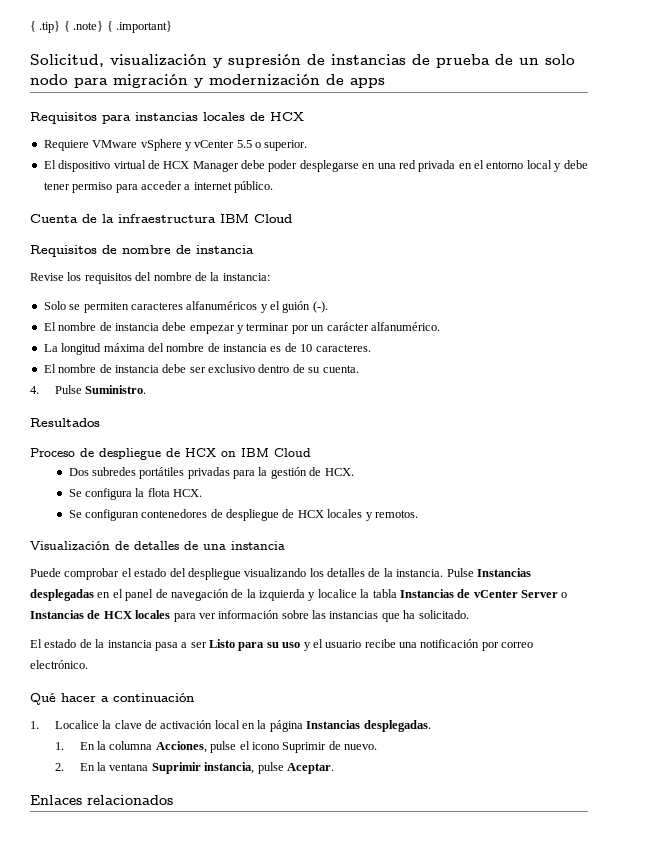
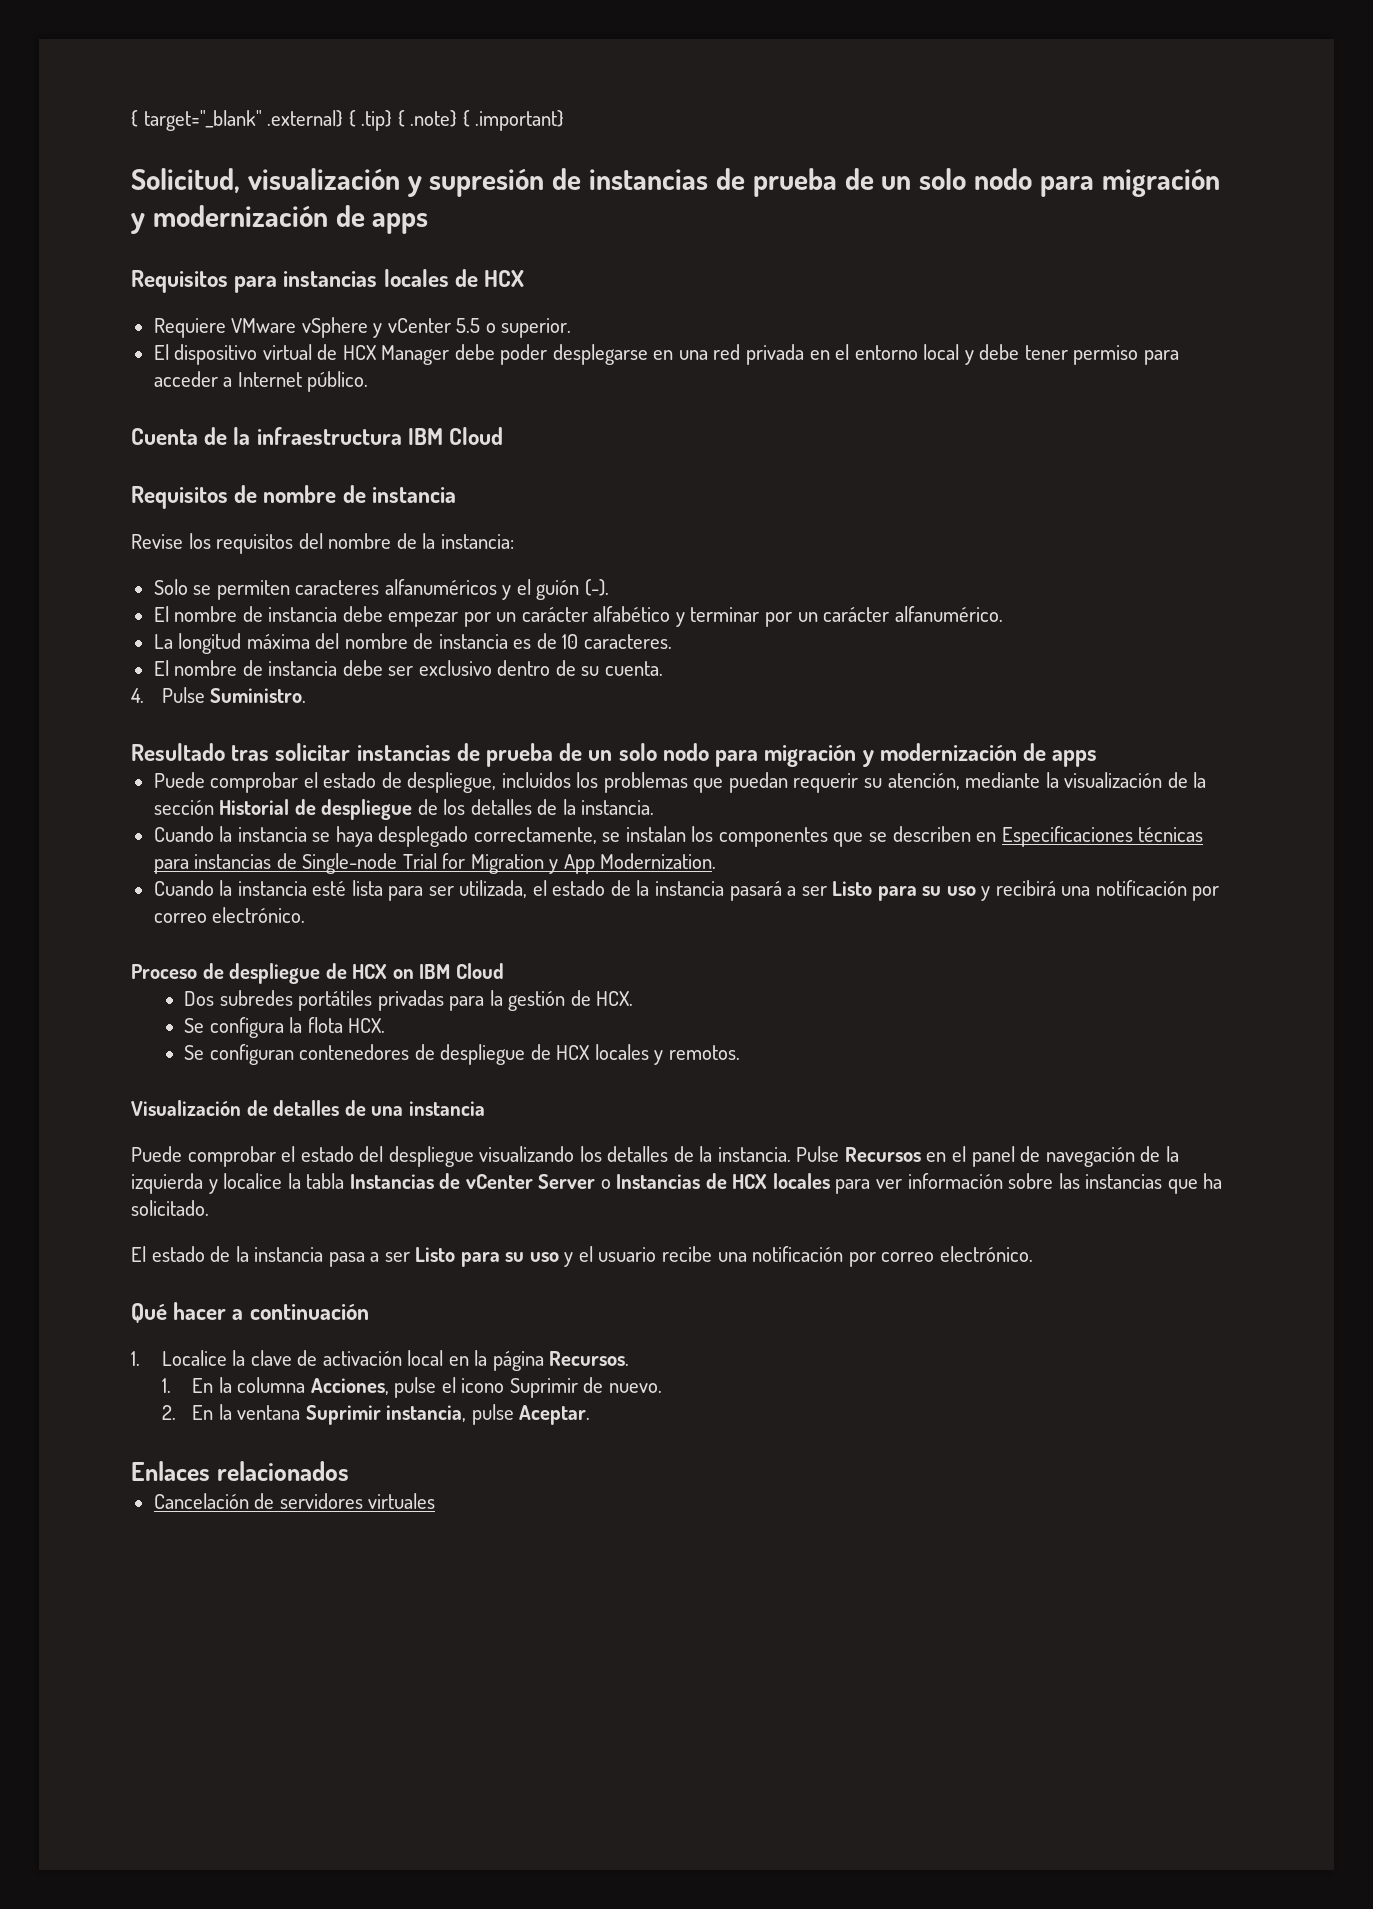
- { .tip} { .note} { .important}
+ { target="_blank" .external} { .tip} { .note} { .important}
- El dispositivo virtual de HCX Manager debe poder desplegarse en una red privada en el entorno local y debe tener permiso para acceder a internet público.
+ El dispositivo virtual de HCX Manager debe poder desplegarse en una red privada en el entorno local y debe tener permiso para acceder a Internet público.
- El nombre de instancia debe empezar y terminar por un carácter alfanumérico.
+ El nombre de instancia debe empezar por un carácter alfabético y terminar por un carácter alfanumérico.
- Resultados
+ Resultado tras solicitar instancias de prueba de un solo nodo para migración y modernización de apps
+ Puede comprobar el estado de despliegue, incluidos los problemas que puedan requerir su atención, mediante la visualización de la sección Historial de despliegue de los detalles de la instancia.
+ Cuando la instancia se haya desplegado correctamente, se instalan los componentes que se describen en Especificaciones técnicas para instancias de Single-node Trial for Migration y App Modernization.
+ Cuando la instancia esté lista para ser utilizada, el estado de la instancia pasará a ser Listo para su uso y recibirá una notificación por correo electrónico.
- Pulse Instancias desplegadas en el panel de navegación de la izquierda y localice la tabla Instancias de vCenter Server o Instancias de HCX locales para ver información sobre las instancias que ha solicitado.
+ Pulse Recursos en el panel de navegación de la izquierda y localice la tabla Instancias de vCenter Server o Instancias de HCX locales para ver información sobre las instancias que ha solicitado.
- 1. Localice la clave de activación local en la página Instancias desplegadas.
+ 1. Localice la clave de activación local en la página Recursos.
+ Cancelación de servidores virtuales

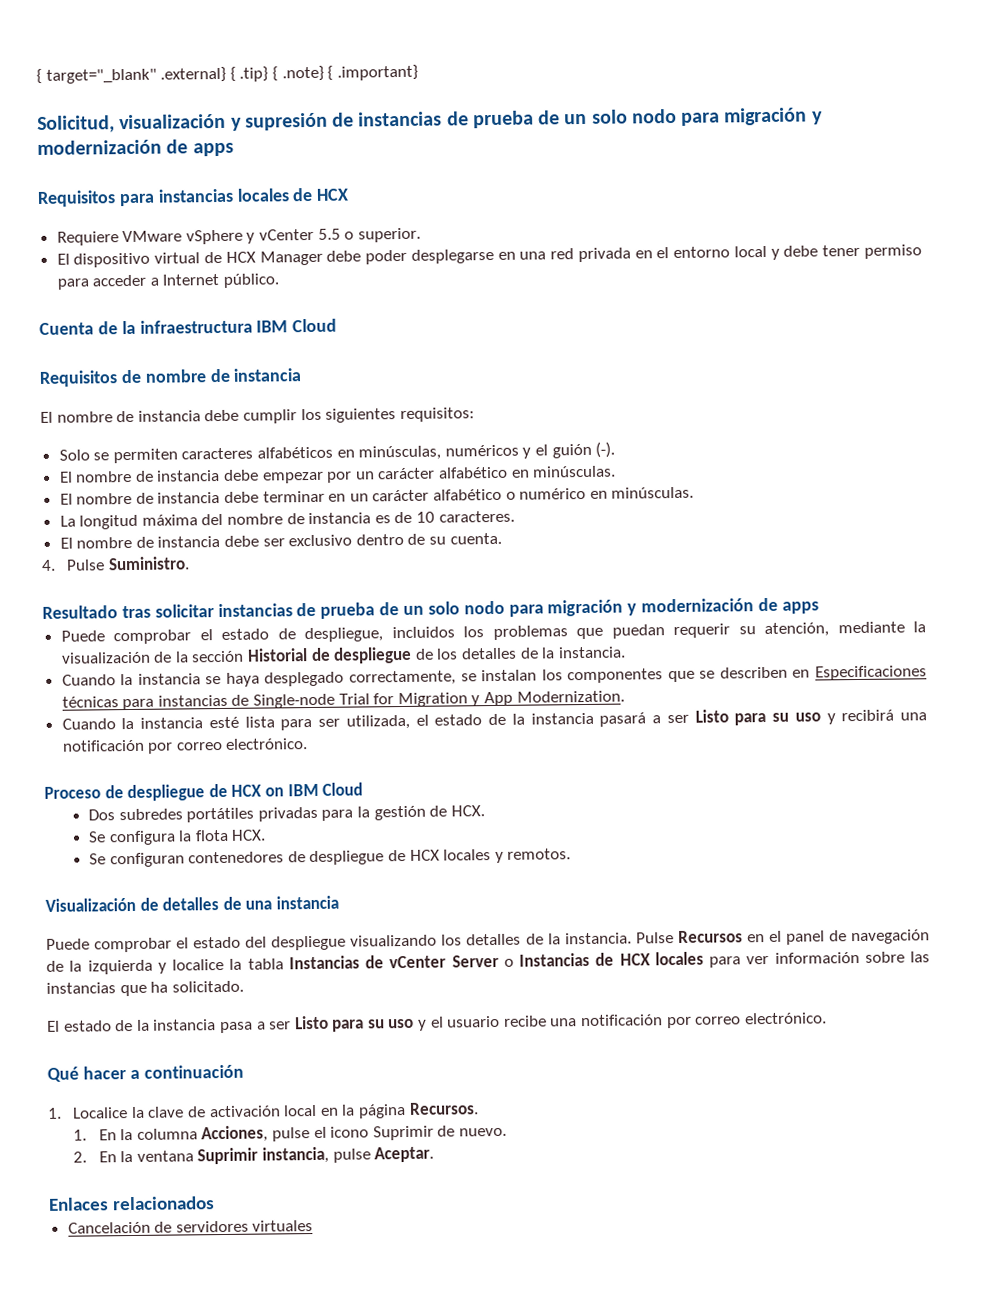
- Revise los requisitos del nombre de la instancia:
+ El nombre de instancia debe cumplir los siguientes requisitos:
- Solo se permiten caracteres alfanuméricos y el guión (-).
+ Solo se permiten caracteres alfabéticos en minúsculas, numéricos y el guión (-).
- El nombre de instancia debe empezar por un carácter alfabético y terminar por un carácter alfanumérico.
+ El nombre de instancia debe empezar por un carácter alfabético en minúsculas.
+ El nombre de instancia debe terminar en un carácter alfabético o numérico en minúsculas.

